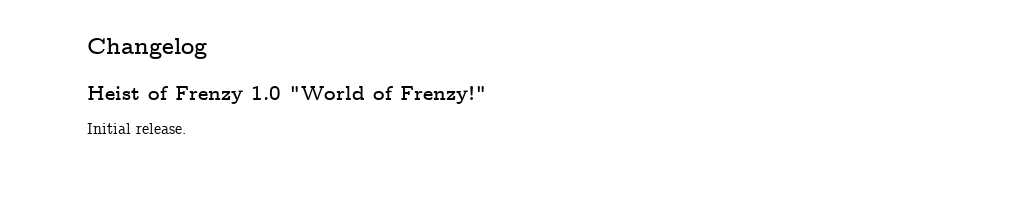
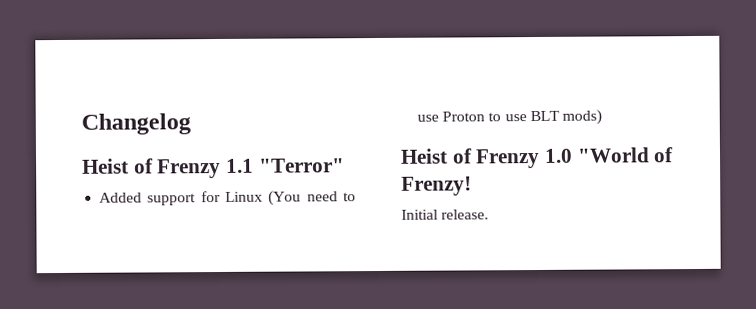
+ Heist of Frenzy 1.1 "Terror"
+ Added support for Linux (You need to use Proton to use BLT mods)
- Heist of Frenzy 1.0 "World of Frenzy!"
+ Heist of Frenzy 1.0 "World of Frenzy!

